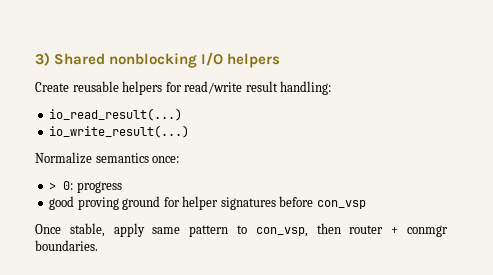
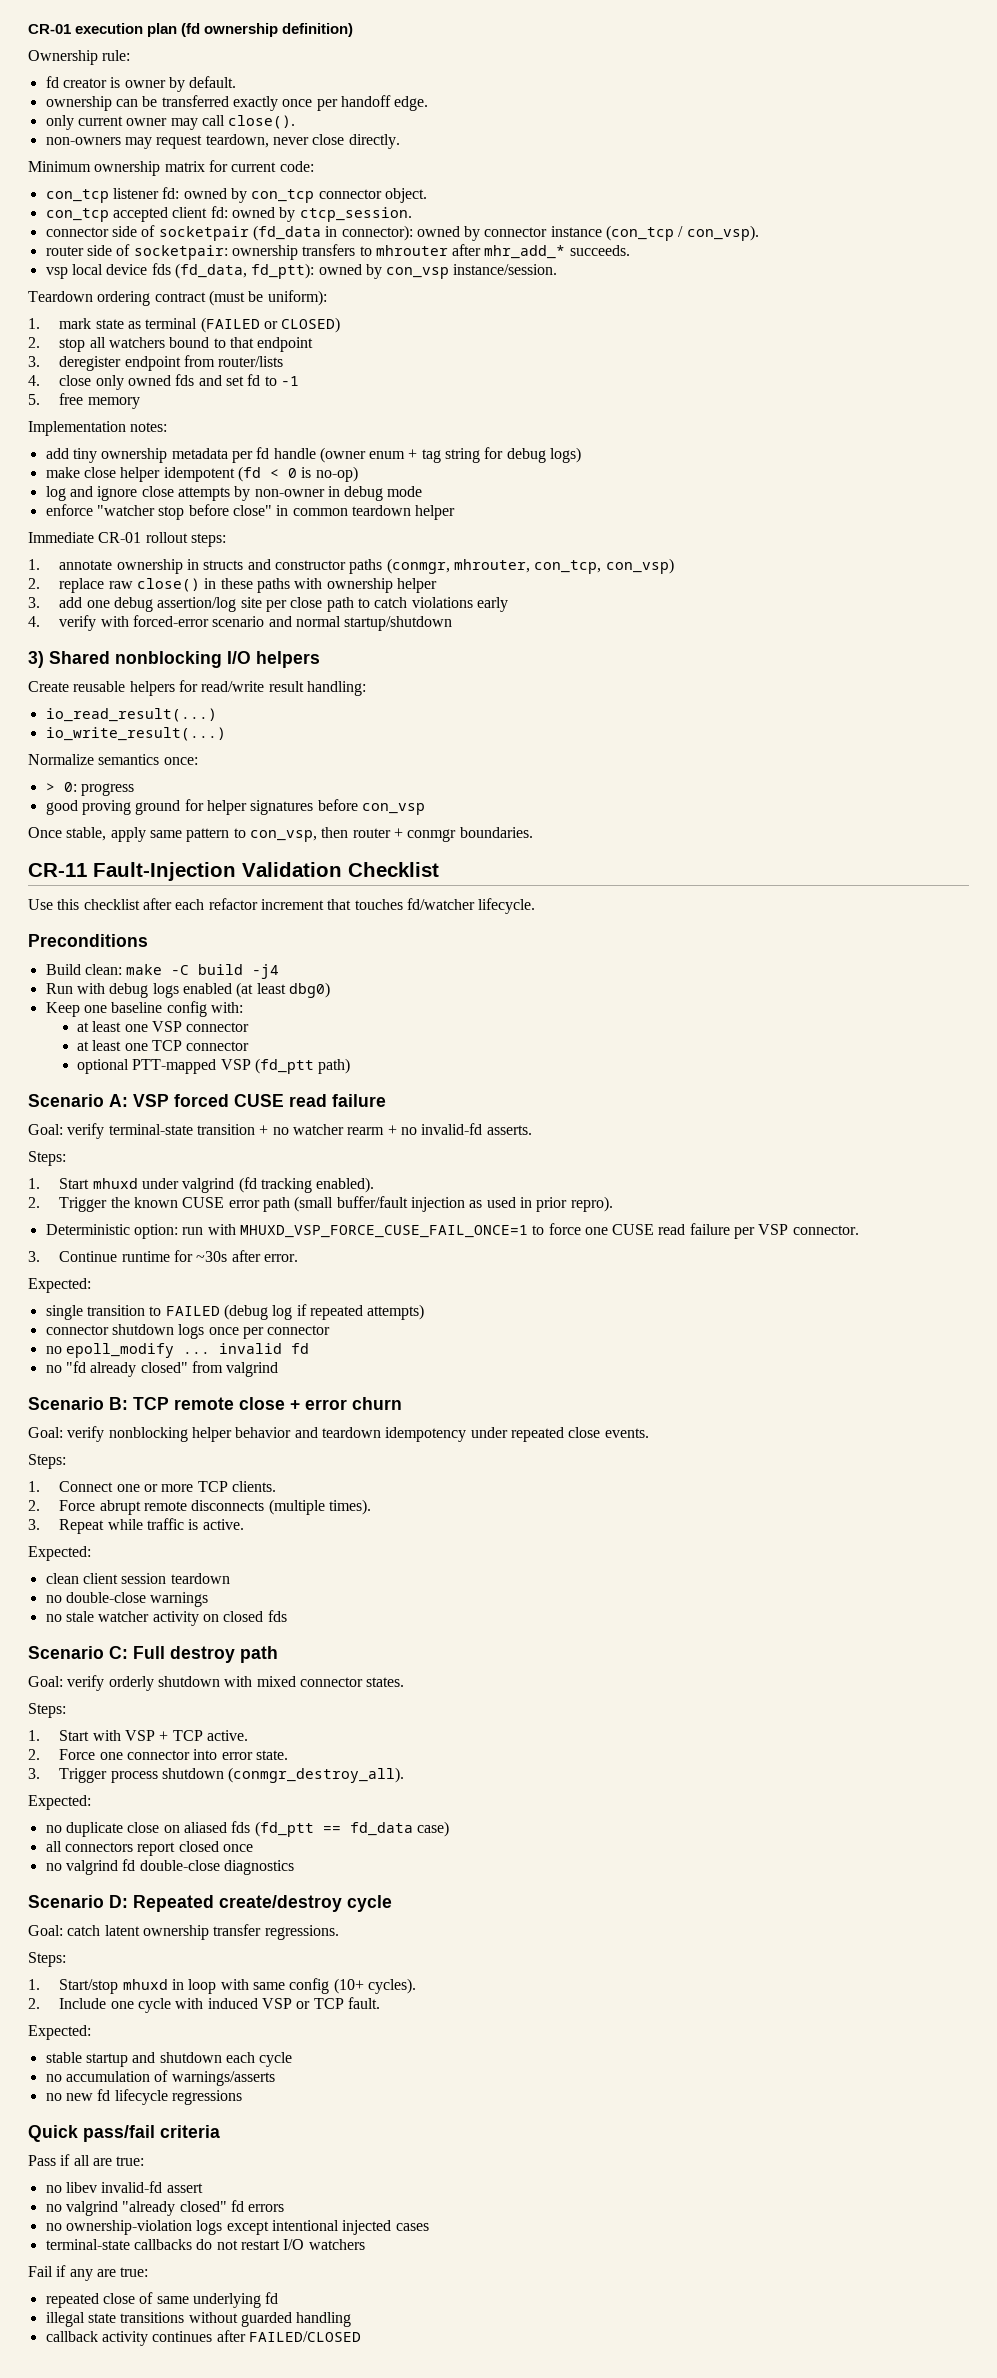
+ CR-01 execution plan (fd ownership definition)
+ Ownership rule:
+ fd creator is owner by default.
+ ownership can be transferred exactly once per handoff edge.
+ only current owner may call close().
+ non-owners may request teardown, never close directly.
+ Minimum ownership matrix for current code:
+ con_tcp listener fd: owned by con_tcp connector object.
+ con_tcp accepted client fd: owned by ctcp_session.
+ connector side of socketpair (fd_data in connector): owned by connector instance (con_tcp / con_vsp).
+ router side of socketpair: ownership transfers to mhrouter after mhr_add_* succeeds.
+ vsp local device fds (fd_data, fd_ptt): owned by con_vsp instance/session.
+ Teardown ordering contract (must be uniform):
+ 1. mark state as terminal (FAILED or CLOSED)
+ 2. stop all watchers bound to that endpoint
+ 3. deregister endpoint from router/lists
+ 4. close only owned fds and set fd to -1
+ 5. free memory
+ Implementation notes:
+ add tiny ownership metadata per fd handle (owner enum + tag string for debug logs)
+ make close helper idempotent (fd < 0 is no-op)
+ log and ignore close attempts by non-owner in debug mode
+ enforce "watcher stop before close" in common teardown helper
+ Immediate CR-01 rollout steps:
+ 1. annotate ownership in structs and constructor paths (conmgr, mhrouter, con_tcp, con_vsp)
+ 2. replace raw close() in these paths with ownership helper
+ 3. add one debug assertion/log site per close path to catch violations early
+ 4. verify with forced-error scenario and normal startup/shutdown
+ CR-11 Fault-Injection Validation Checklist
+ Use this checklist after each refactor increment that touches fd/watcher lifecycle.
+ Preconditions
+ Build clean: make -C build -j4
+ Run with debug logs enabled (at least dbg0)
+ Keep one baseline config with:
+ at least one VSP connector
+ at least one TCP connector
+ optional PTT-mapped VSP (fd_ptt path)
+ Scenario A: VSP forced CUSE read failure
+ Goal: verify terminal-state transition + no watcher rearm + no invalid-fd asserts.
+ Steps:
+ 1. Start mhuxd under valgrind (fd tracking enabled).
+ 2. Trigger the known CUSE error path (small buffer/fault injection as used in prior repro).
+ Deterministic option: run with MHUXD_VSP_FORCE_CUSE_FAIL_ONCE=1 to force one CUSE read failure per VSP connector.
+ 3. Continue runtime for ~30s after error.
+ Expected:
+ single transition to FAILED (debug log if repeated attempts)
+ connector shutdown logs once per connector
+ no epoll_modify ... invalid fd
+ no "fd already closed" from valgrind
+ Scenario B: TCP remote close + error churn
+ Goal: verify nonblocking helper behavior and teardown idempotency under repeated close events.
+ Steps:
+ 1. Connect one or more TCP clients.
+ 2. Force abrupt remote disconnects (multiple times).
+ 3. Repeat while traffic is active.
+ Expected:
+ clean client session teardown
+ no double-close warnings
+ no stale watcher activity on closed fds
+ Scenario C: Full destroy path
+ Goal: verify orderly shutdown with mixed connector states.
+ Steps:
+ 1. Start with VSP + TCP active.
+ 2. Force one connector into error state.
+ 3. Trigger process shutdown (conmgr_destroy_all).
+ Expected:
+ no duplicate close on aliased fds (fd_ptt == fd_data case)
+ all connectors report closed once
+ no valgrind fd double-close diagnostics
+ Scenario D: Repeated create/destroy cycle
+ Goal: catch latent ownership transfer regressions.
+ Steps:
+ 1. Start/stop mhuxd in loop with same config (10+ cycles).
+ 2. Include one cycle with induced VSP or TCP fault.
+ Expected:
+ stable startup and shutdown each cycle
+ no accumulation of warnings/asserts
+ no new fd lifecycle regressions
+ Quick pass/fail criteria
+ Pass if all are true:
+ no libev invalid-fd assert
+ no valgrind "already closed" fd errors
+ no ownership-violation logs except intentional injected cases
+ terminal-state callbacks do not restart I/O watchers
+ Fail if any are true:
+ repeated close of same underlying fd
+ illegal state transitions without guarded handling
+ callback activity continues after FAILED/CLOSED

